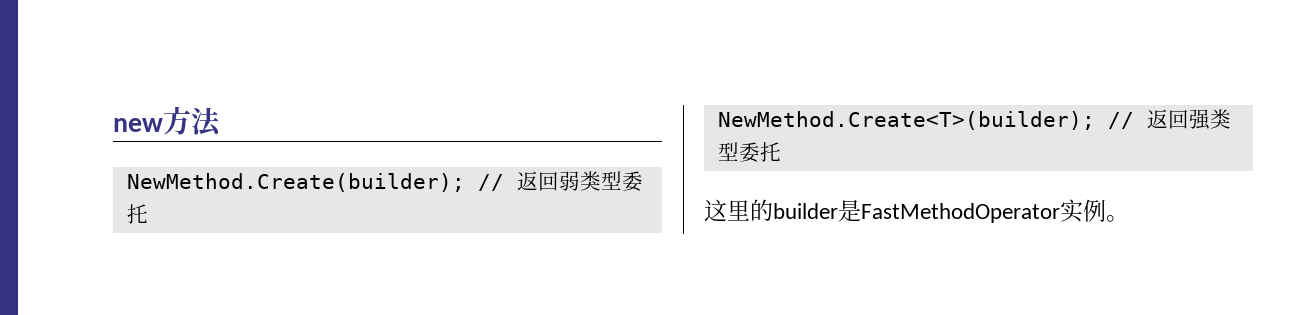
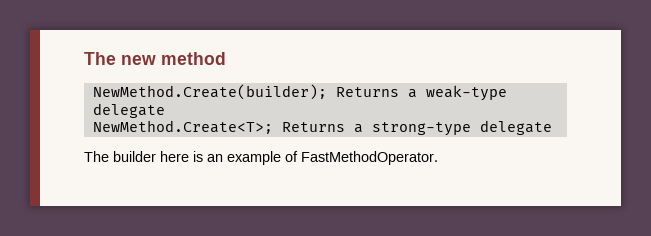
- new方法
- NewMethod.Create(builder); // 返回弱类型委托
- NewMethod.Create<T>(builder); // 返回强类型委托
- 这里的builder是FastMethodOperator实例。
+ The new method
+ NewMethod.Create(builder); Returns a weak-type delegate
+ NewMethod.Create<T>; Returns a strong-type delegate
+ The builder here is an example of FastMethodOperator.

